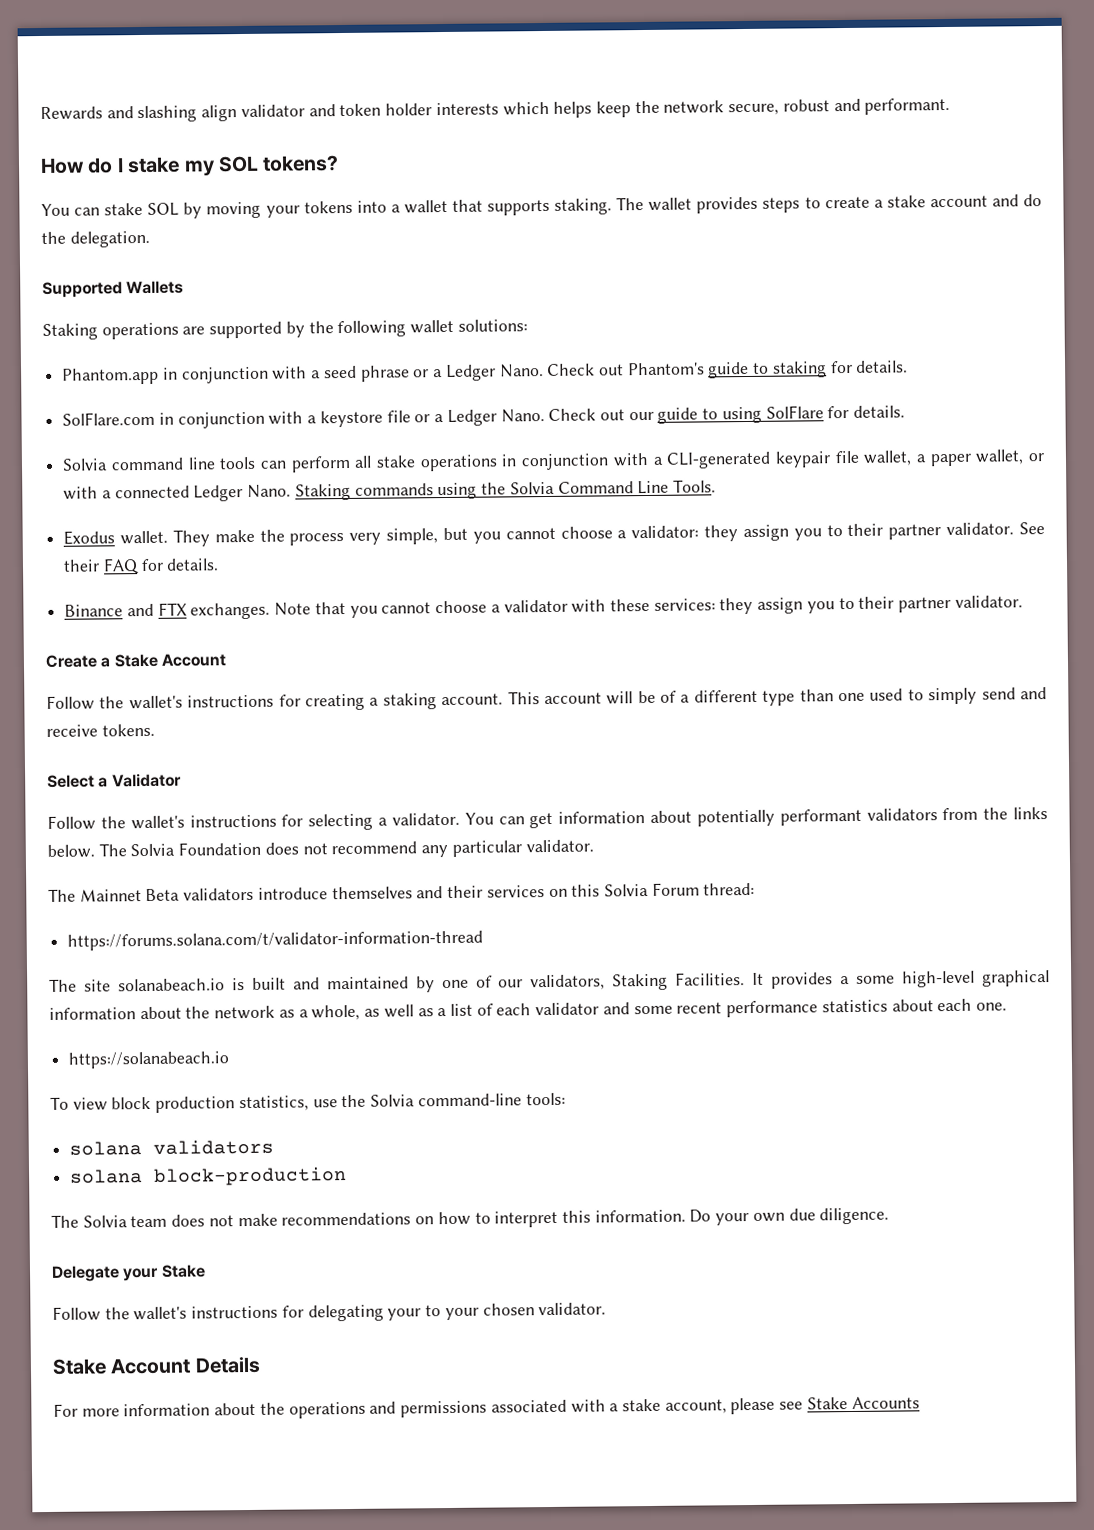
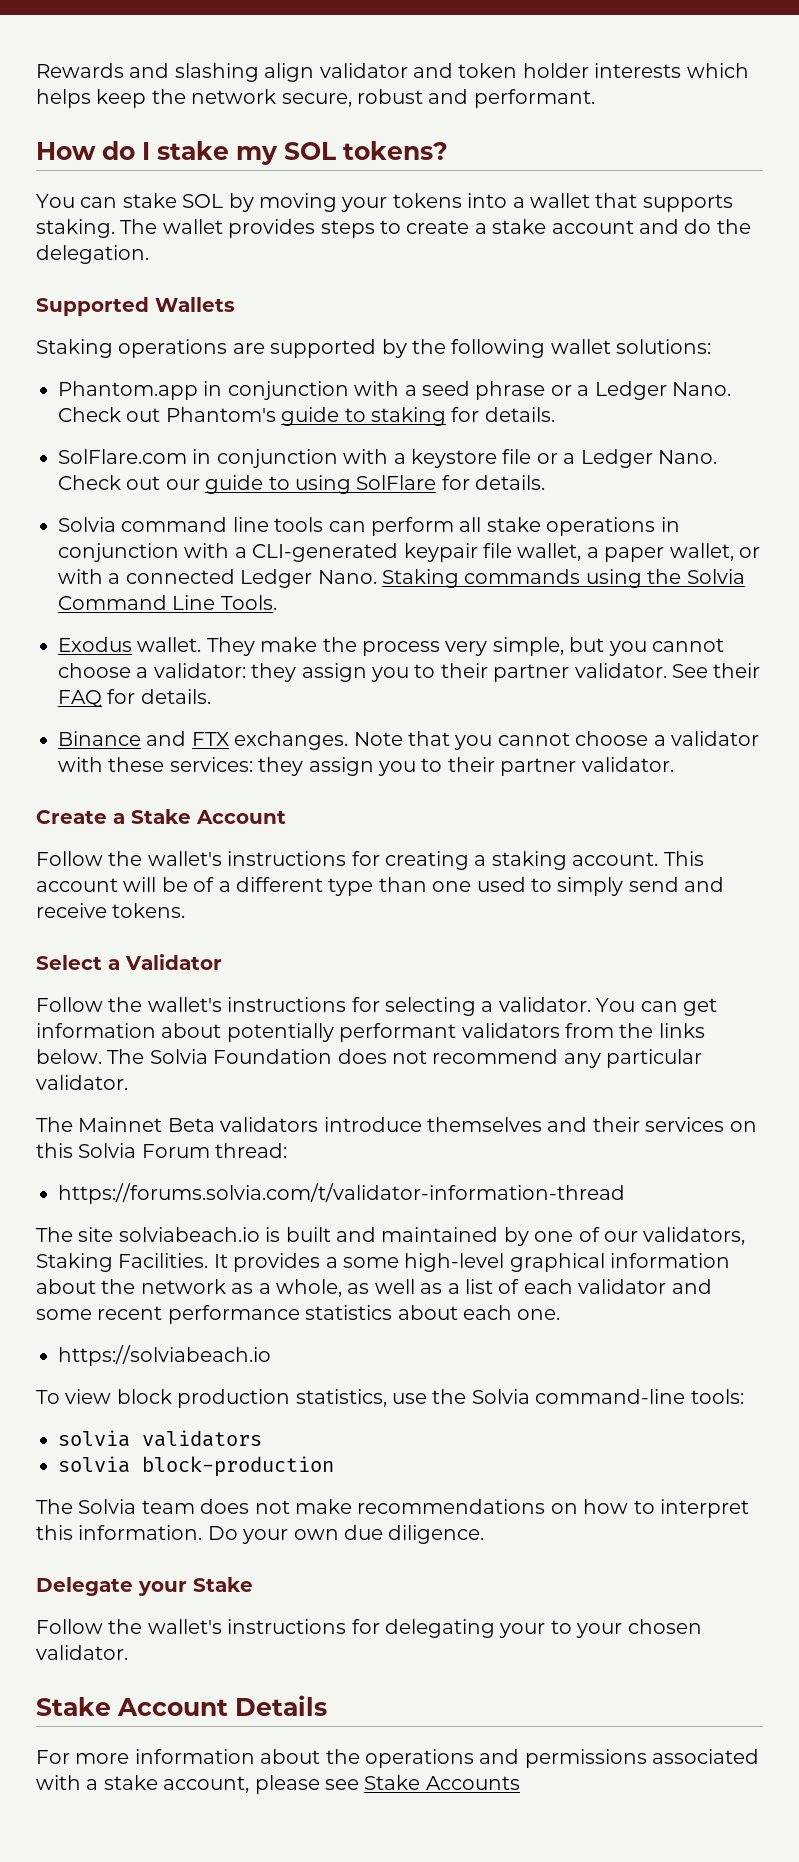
- https://forums.solana.com/t/validator-information-thread
+ https://forums.solvia.com/t/validator-information-thread
- The site solanabeach.io is built and maintained by one of our validators, Staking Facilities.
+ The site solviabeach.io is built and maintained by one of our validators, Staking Facilities.
- https://solanabeach.io
+ https://solviabeach.io
- solana validators
+ solvia validators
- solana block-production
+ solvia block-production

